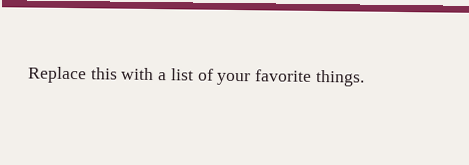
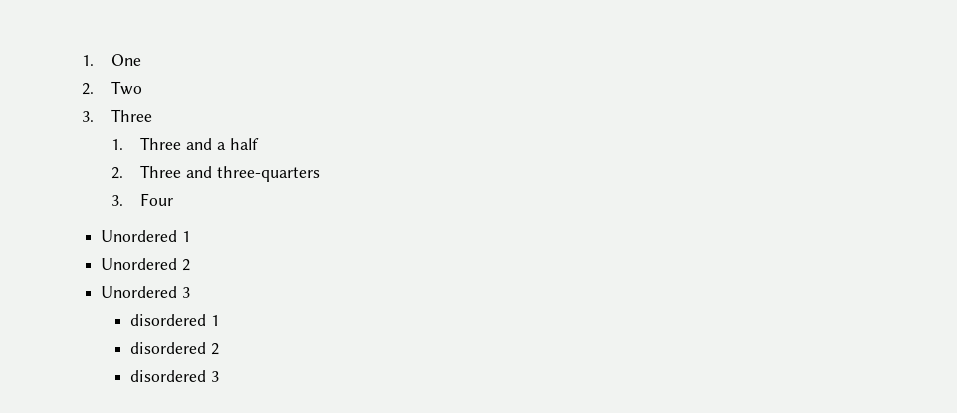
- Replace this with a list of your favorite things.
+ 1. One
+ 2. Two
+ 3. Three
+ 1. Three and a half
+ 2. Three and three-quarters
+ 3. Four
+ Unordered 1
+ Unordered 2
+ Unordered 3
+ disordered 1
+ disordered 2
+ disordered 3

